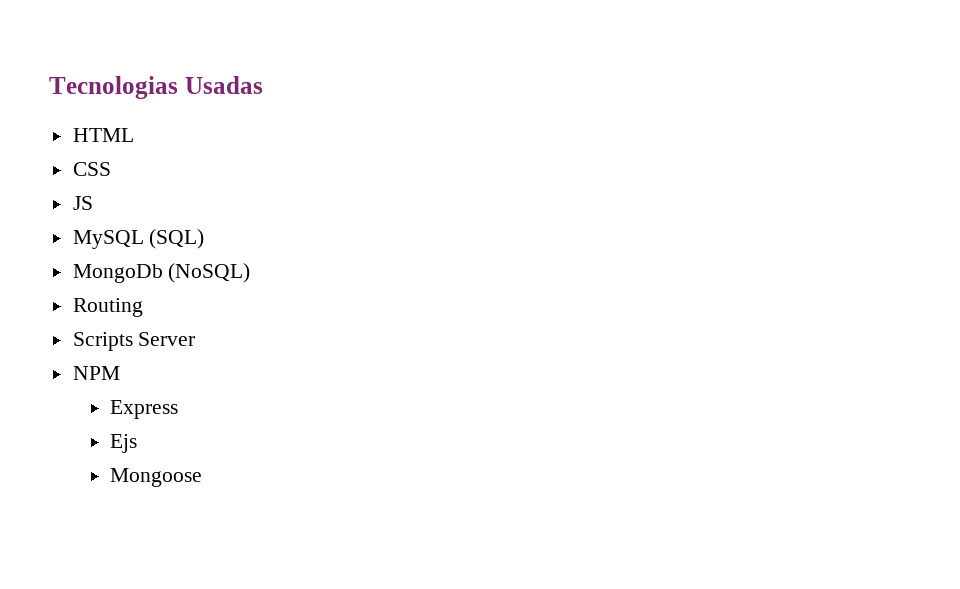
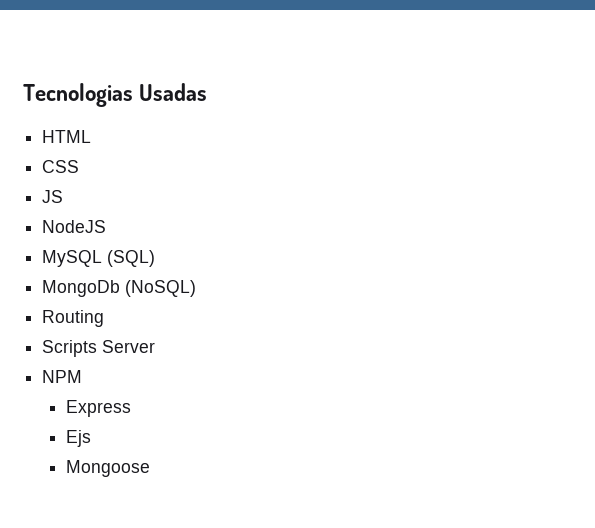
+ NodeJS

